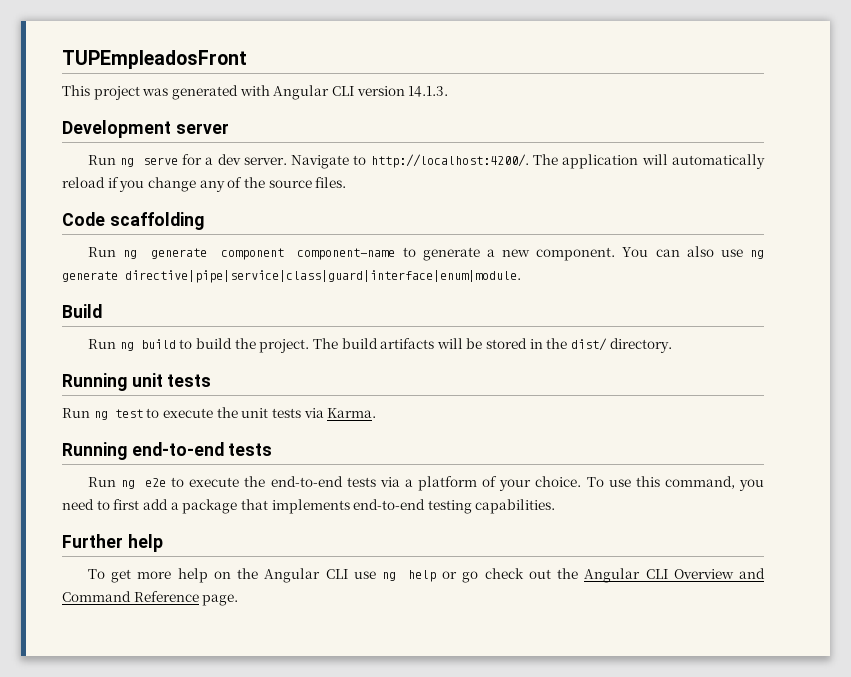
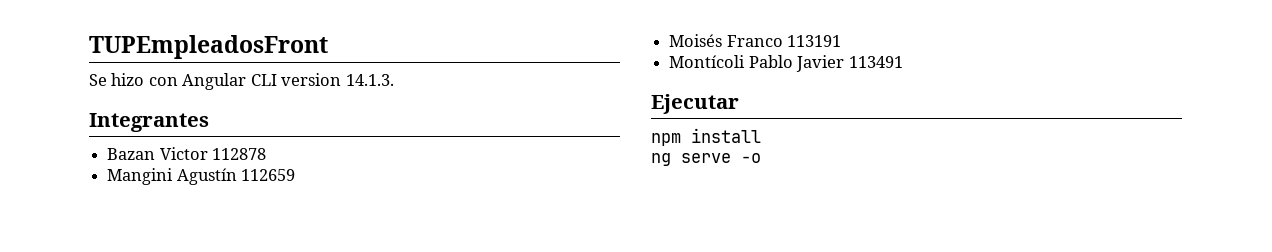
- This project was generated with Angular CLI version 14.1.3.
+ Se hizo con Angular CLI version 14.1.3.
- Development server
- Run ng serve for a dev server. Navigate to http://localhost:4200/. The application will automatically reload if you change any of the source files.
- Code scaffolding
- Run ng generate component component-name to generate a new component. You can also use ng generate directive|pipe|service|class|guard|interface|enum|module.
- Build
- Run ng build to build the project. The build artifacts will be stored in the dist/ directory.
- Running unit tests
- Run ng test to execute the unit tests via Karma.
- Running end-to-end tests
- Run ng e2e to execute the end-to-end tests via a platform of your choice. To use this command, you need to first add a package that implements end-to-end testing capabilities.
- Further help
- To get more help on the Angular CLI use ng help or go check out the Angular CLI Overview and Command Reference page.
+ Integrantes
+ Bazan Victor 112878
+ Mangini Agustín 112659
+ Moisés Franco 113191
+ Montícoli Pablo Javier 113491
+ Ejecutar
+ npm install
+ ng serve -o

